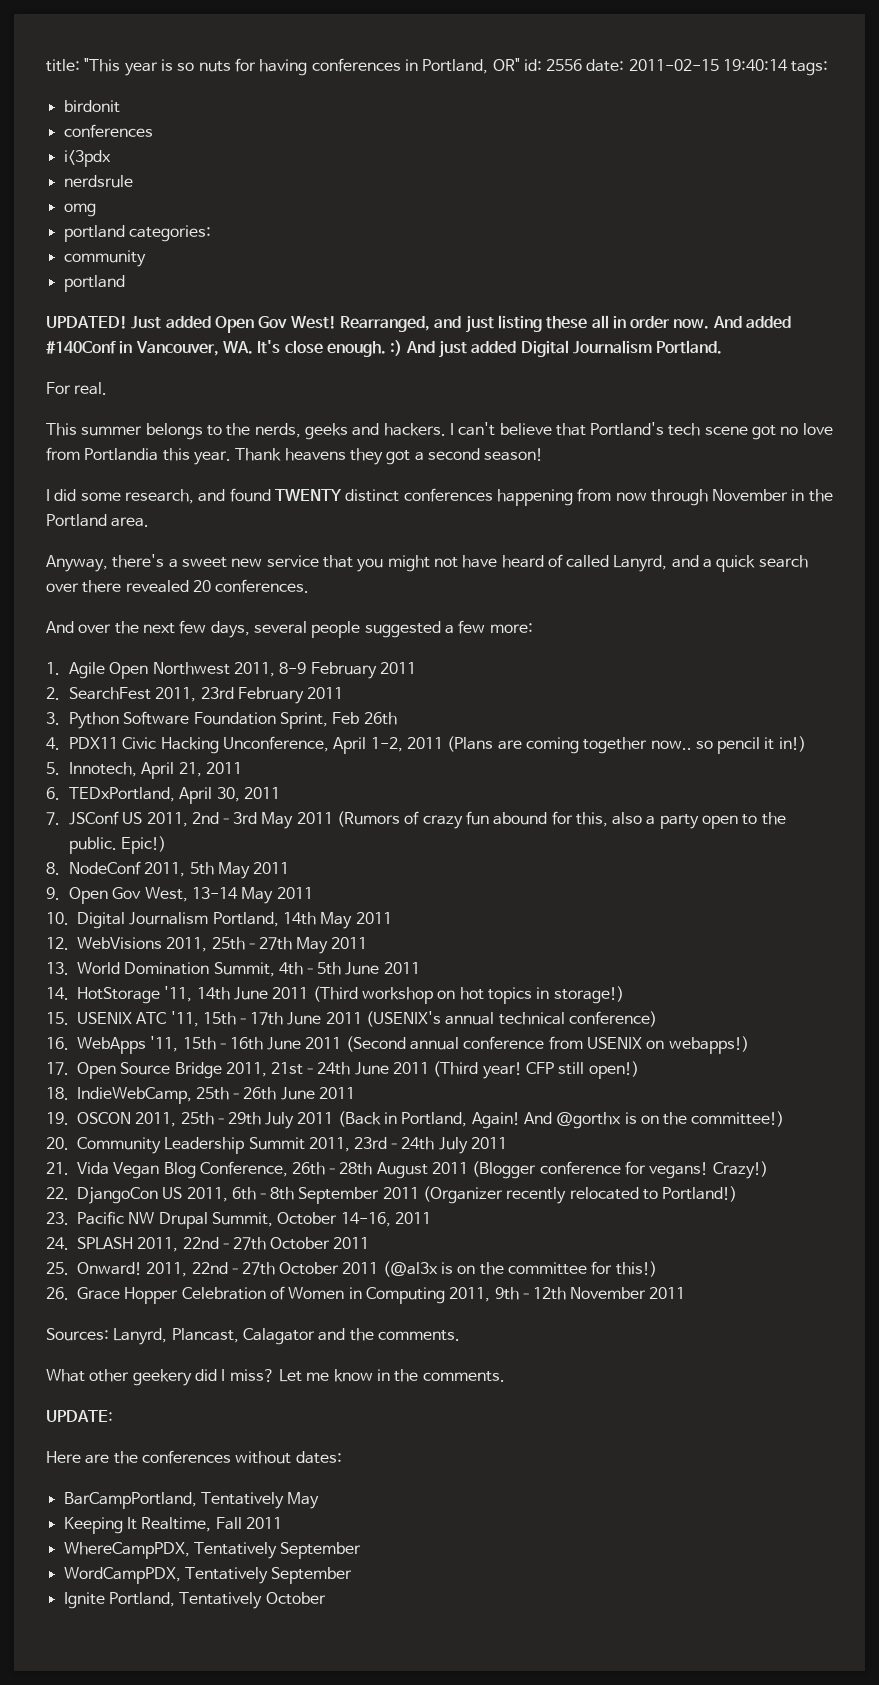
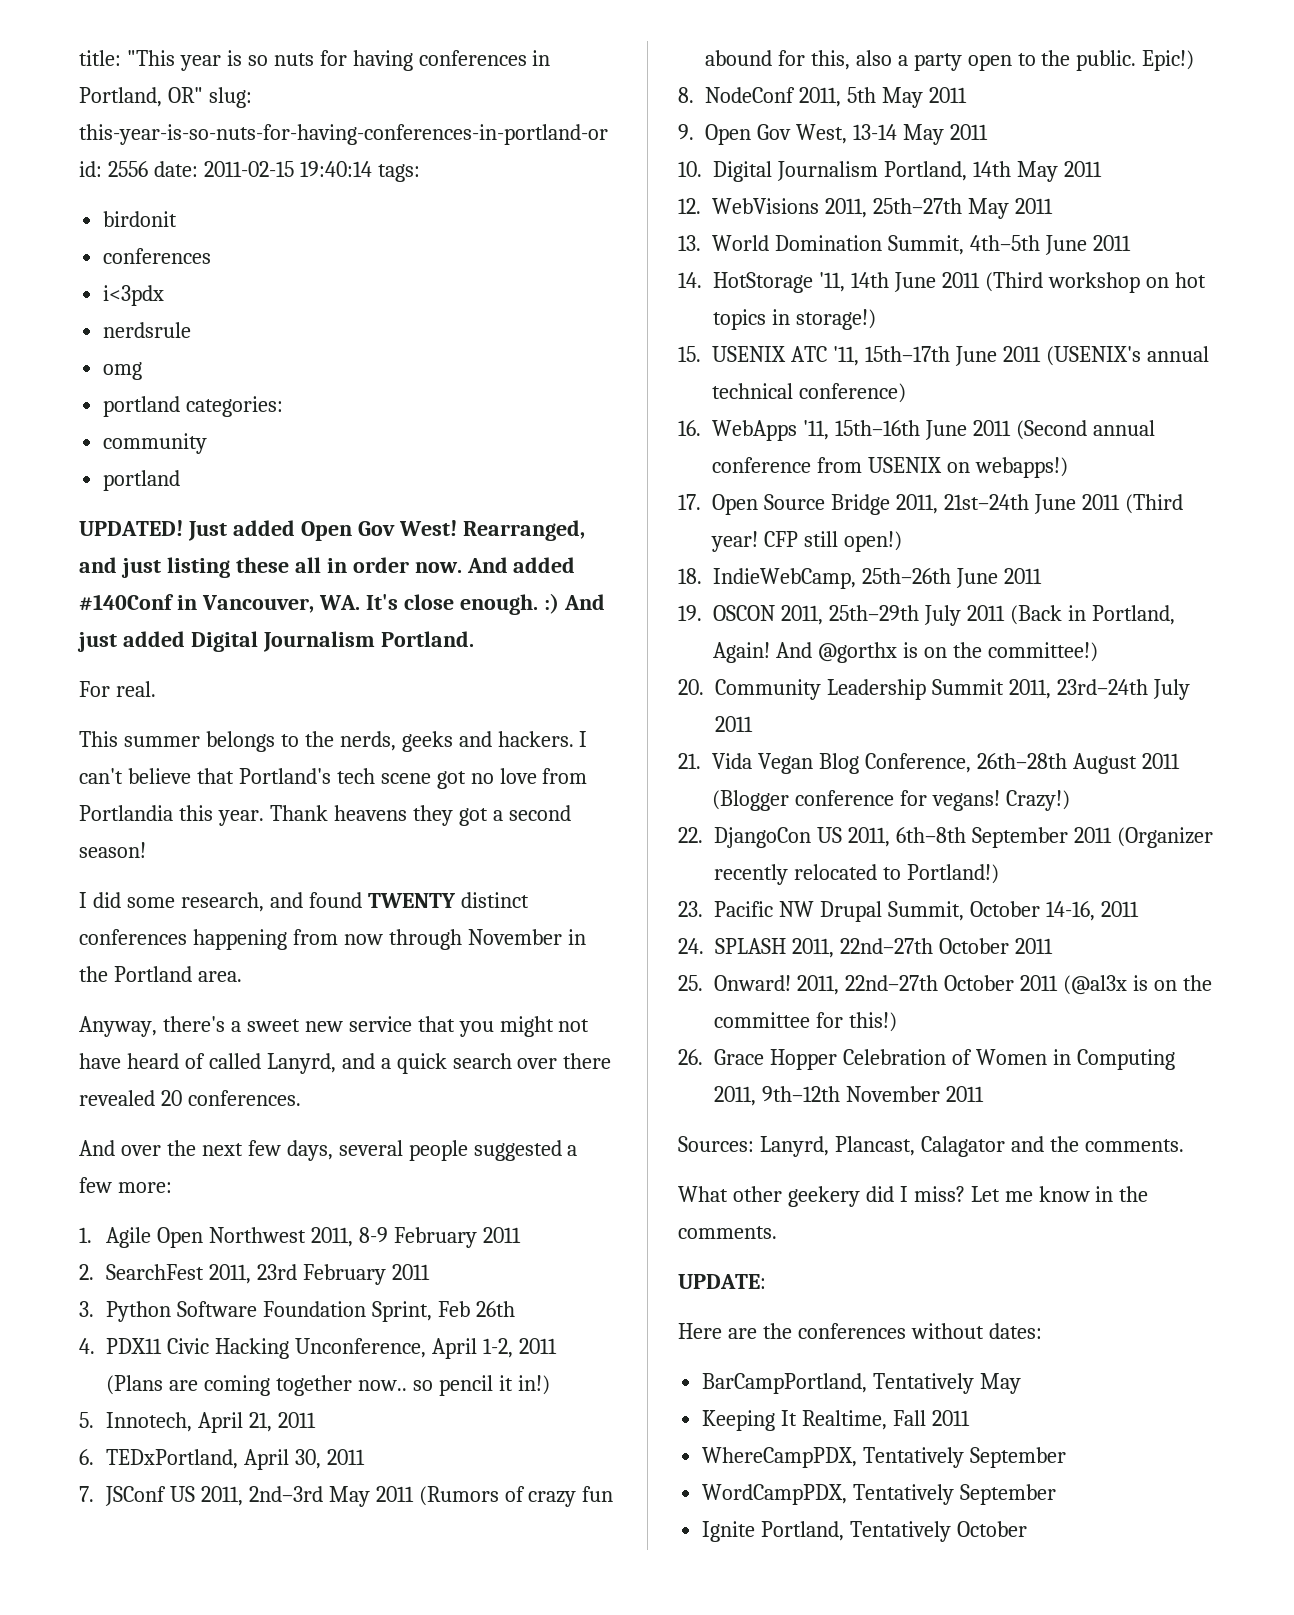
- title: "This year is so nuts for having conferences in Portland, OR" id: 2556 date: 2011-02-15 19:40:14 tags:
+ title: "This year is so nuts for having conferences in Portland, OR" slug: this-year-is-so-nuts-for-having-conferences-in-portland-or id: 2556 date: 2011-02-15 19:40:14 tags:

